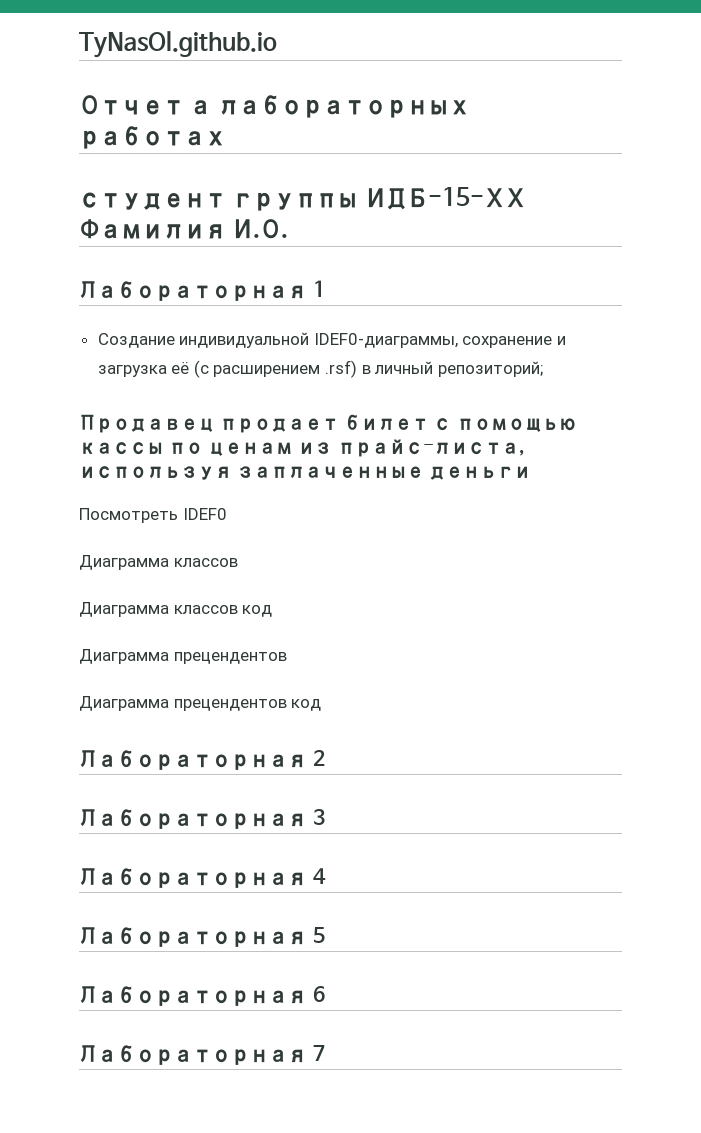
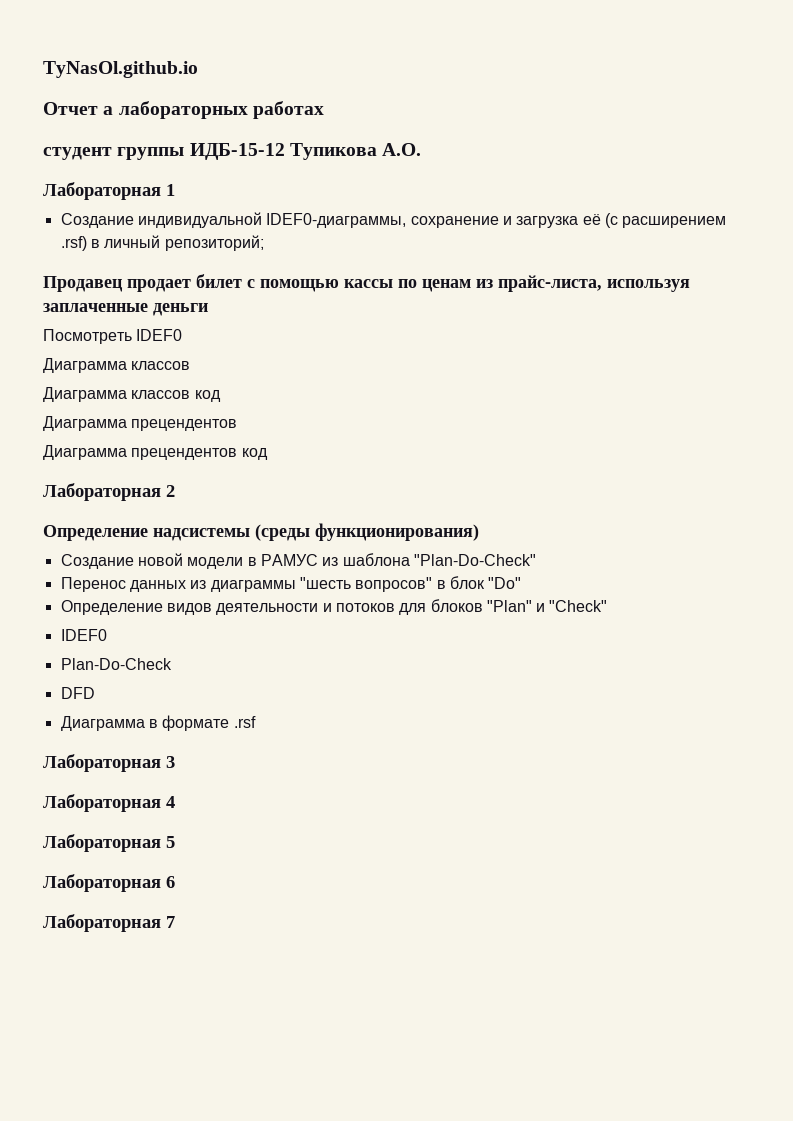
- студент группы ИДБ-15-ХХ Фамилия И.О.
+ студент группы ИДБ-15-12 Тупикова А.О.
+ Определение надсистемы (среды функционирования)
+ Создание новой модели в РАМУС из шаблона "Plan-Do-Check"
+ Перенос данных из диаграммы "шесть вопросов" в блок "Do"
+ Определение видов деятельности и потоков для блоков "Plan" и "Check"
+ IDEF0
+ Plan-Do-Check
+ DFD
+ Диаграмма в формате .rsf

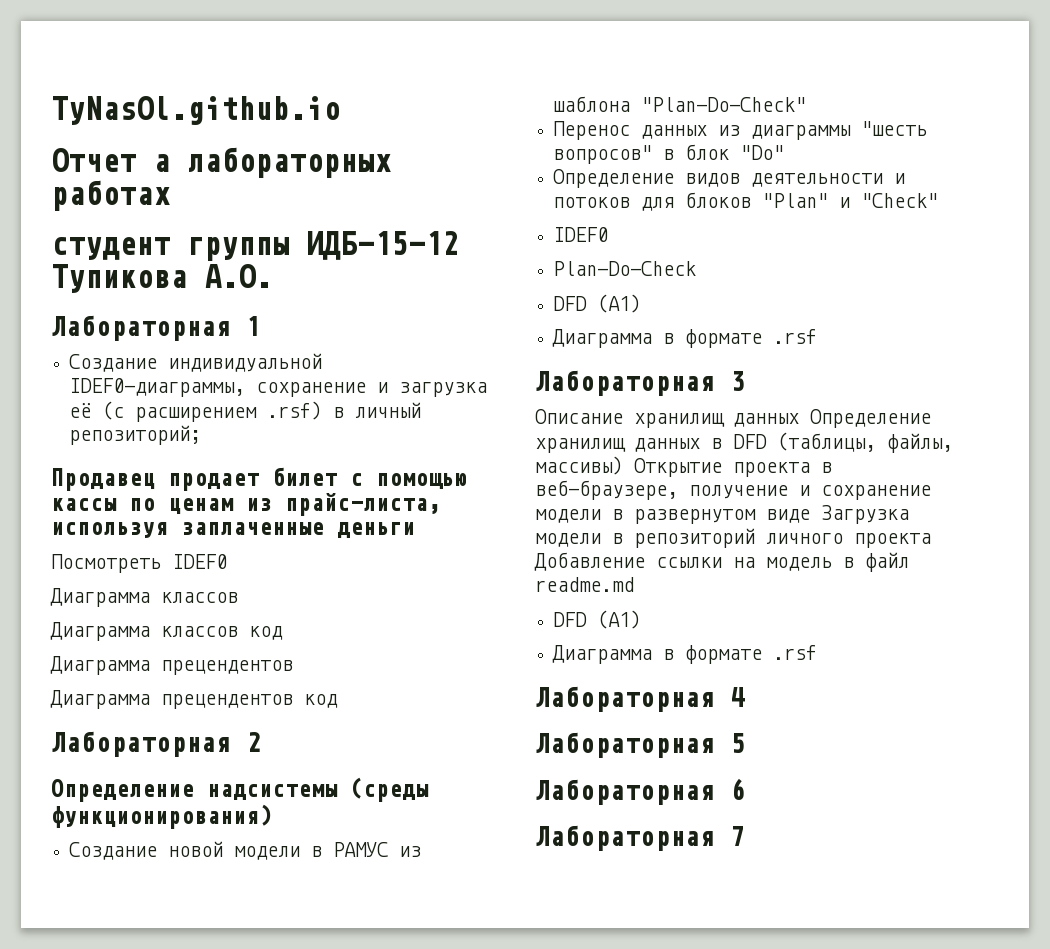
  Plan-Do-Check
- DFD
+ DFD (A1)
+ Описание хранилищ данных Определение хранилищ данных в DFD (таблицы, файлы, массивы) Открытие проекта в веб-браузере, получение и сохранение модели в развернутом виде Загрузка модели в репозиторий личного проекта Добавление ссылки на модель в файл readme.md
+ DFD (A1)
+ Диаграмма в формате .rsf

